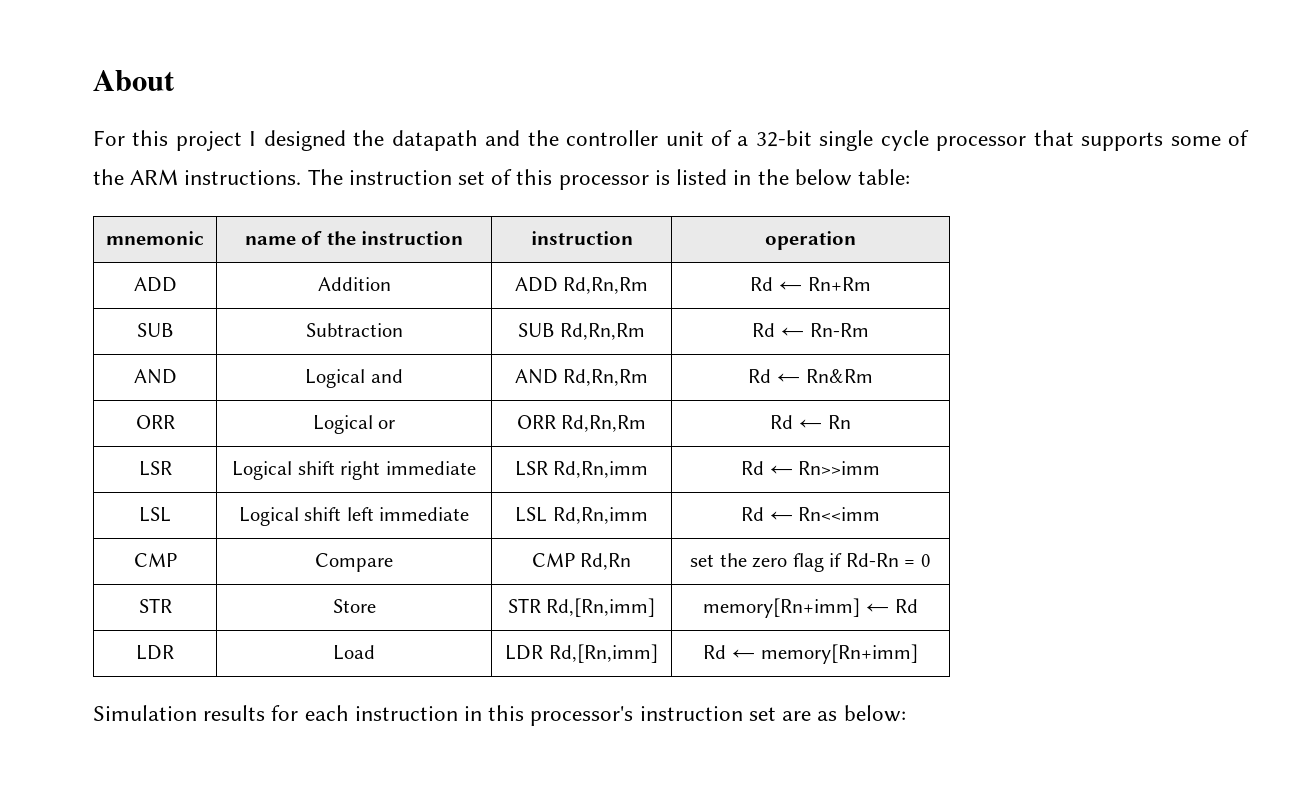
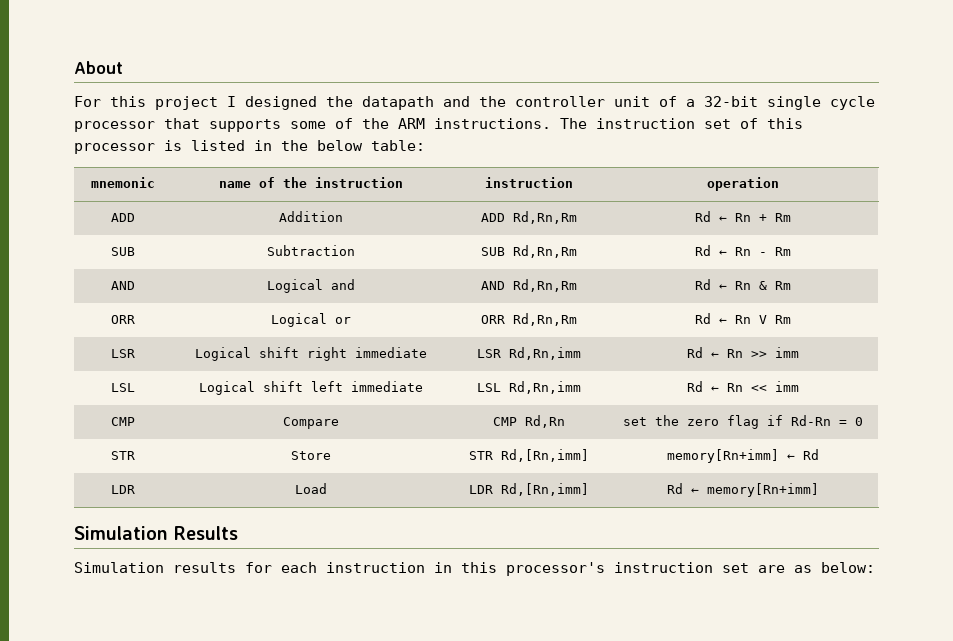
- ADD | Addition | ADD Rd,Rn,Rm | Rd ← Rn+Rm
+ ADD | Addition | ADD Rd,Rn,Rm | Rd ← Rn + Rm
- SUB | Subtraction | SUB Rd,Rn,Rm | Rd ← Rn-Rm
+ SUB | Subtraction | SUB Rd,Rn,Rm | Rd ← Rn - Rm
- AND | Logical and | AND Rd,Rn,Rm | Rd ← Rn&Rm
+ AND | Logical and | AND Rd,Rn,Rm | Rd ← Rn & Rm
- ORR | Logical or | ORR Rd,Rn,Rm | Rd ← Rn
+ ORR | Logical or | ORR Rd,Rn,Rm | Rd ← Rn V Rm
- LSR | Logical shift right immediate | LSR Rd,Rn,imm | Rd ← Rn>>imm
+ LSR | Logical shift right immediate | LSR Rd,Rn,imm | Rd ← Rn >> imm
- LSL | Logical shift left immediate | LSL Rd,Rn,imm | Rd ← Rn<<imm
+ LSL | Logical shift left immediate | LSL Rd,Rn,imm | Rd ← Rn << imm
+ Simulation Results

